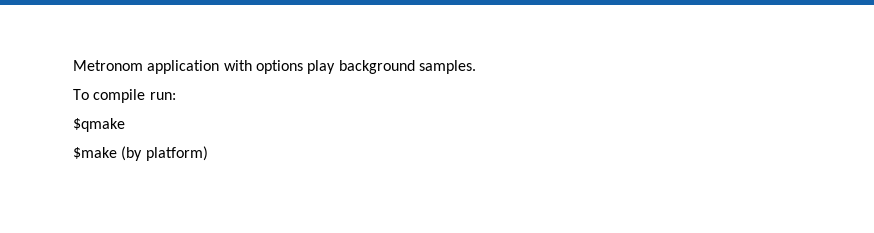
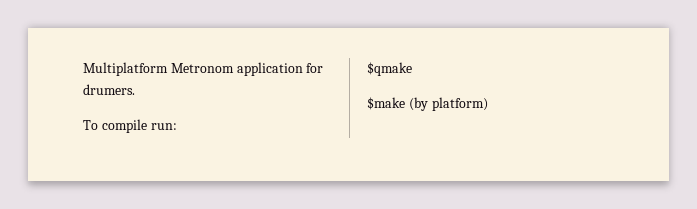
- Metronom application with options play background samples.
+ Multiplatform Metronom application for drumers.

